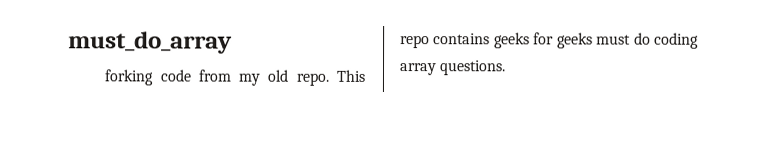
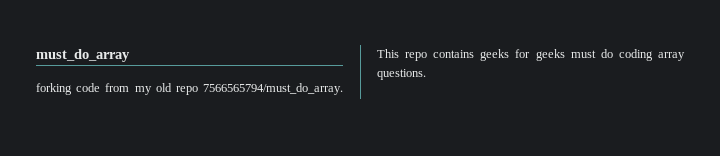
- forking code from my old repo.
+ forking code from my old repo 7566565794/must_do_array.

